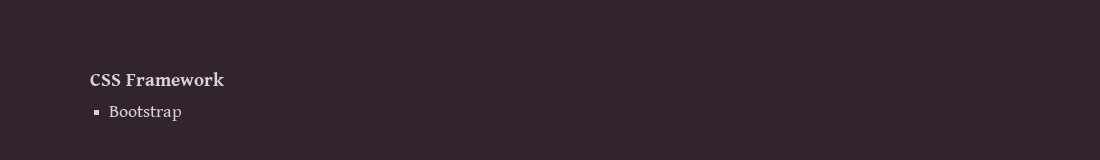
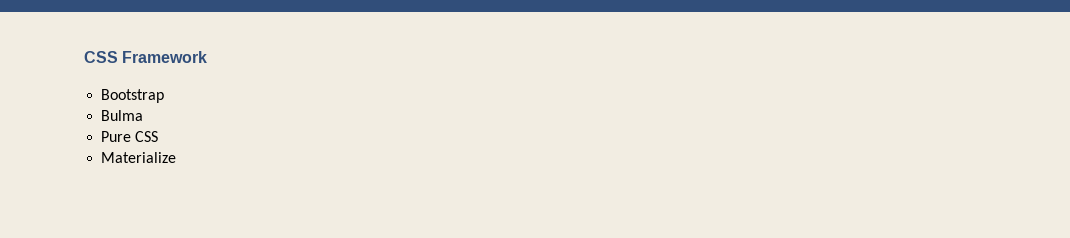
+ Bulma
+ Pure CSS
+ Materialize

